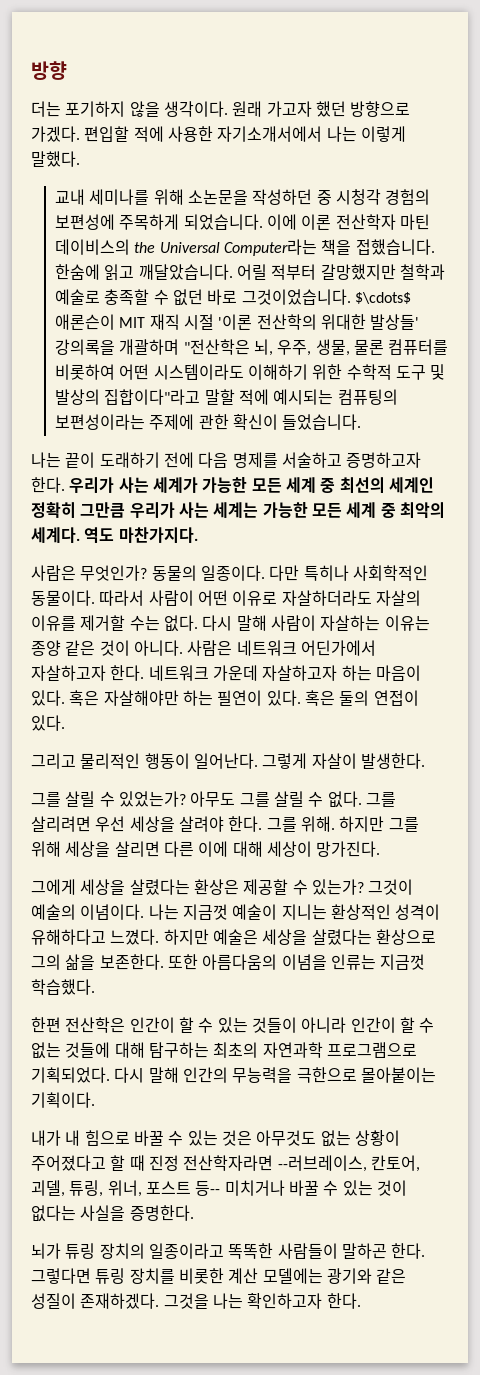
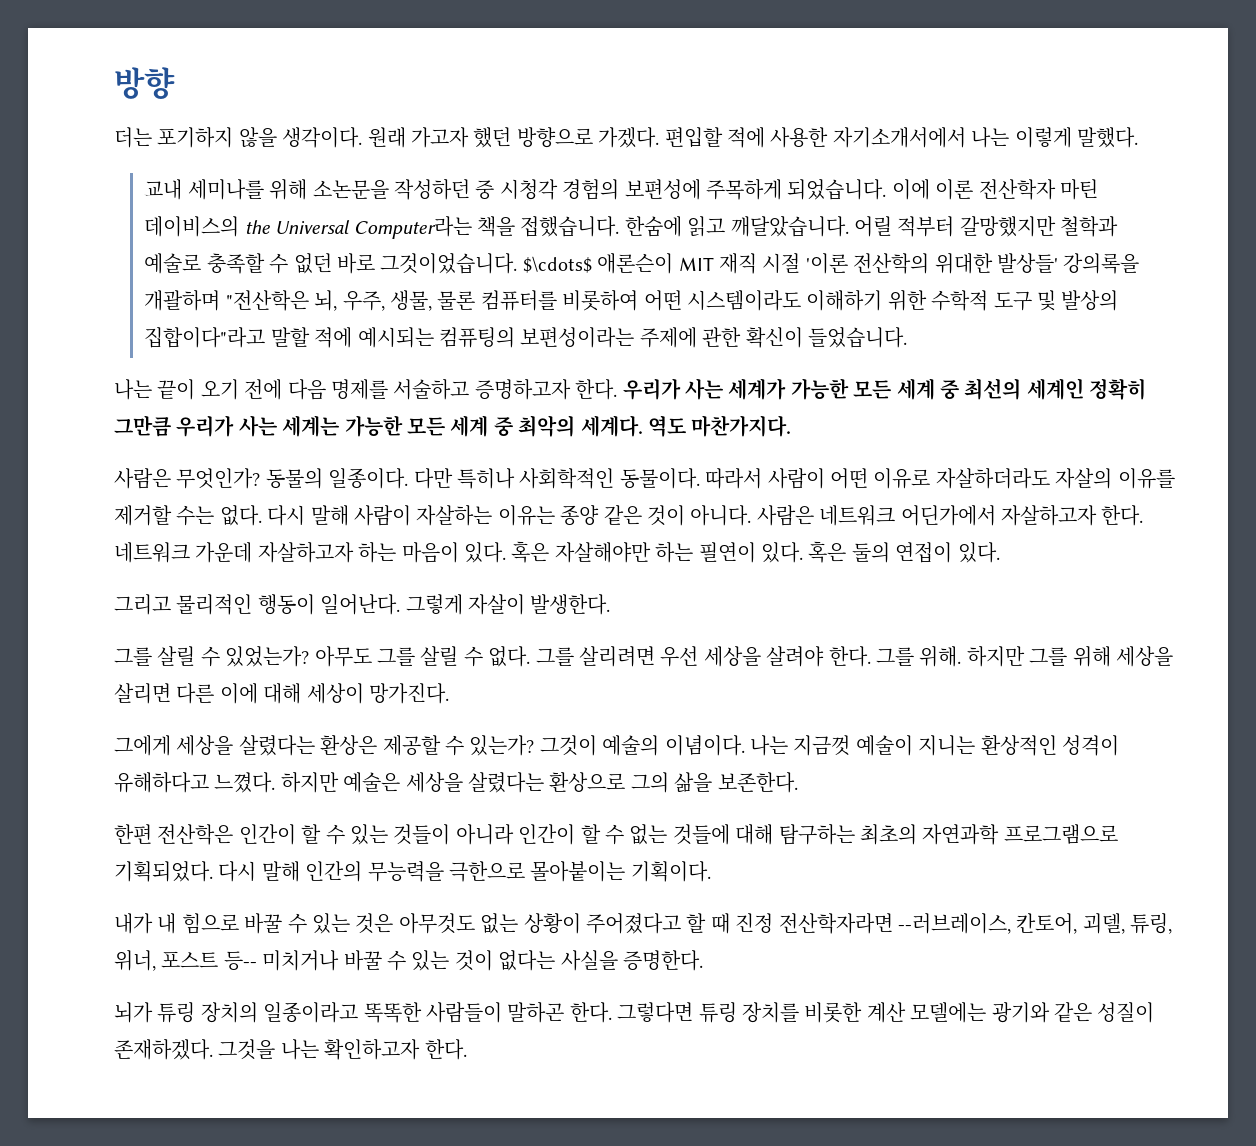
- 나는 끝이 도래하기 전에 다음 명제를 서술하고 증명하고자 한다.
+ 나는 끝이 오기 전에 다음 명제를 서술하고 증명하고자 한다.
- 또한 아름다움의 이념을 인류는 지금껏 학습했다.

